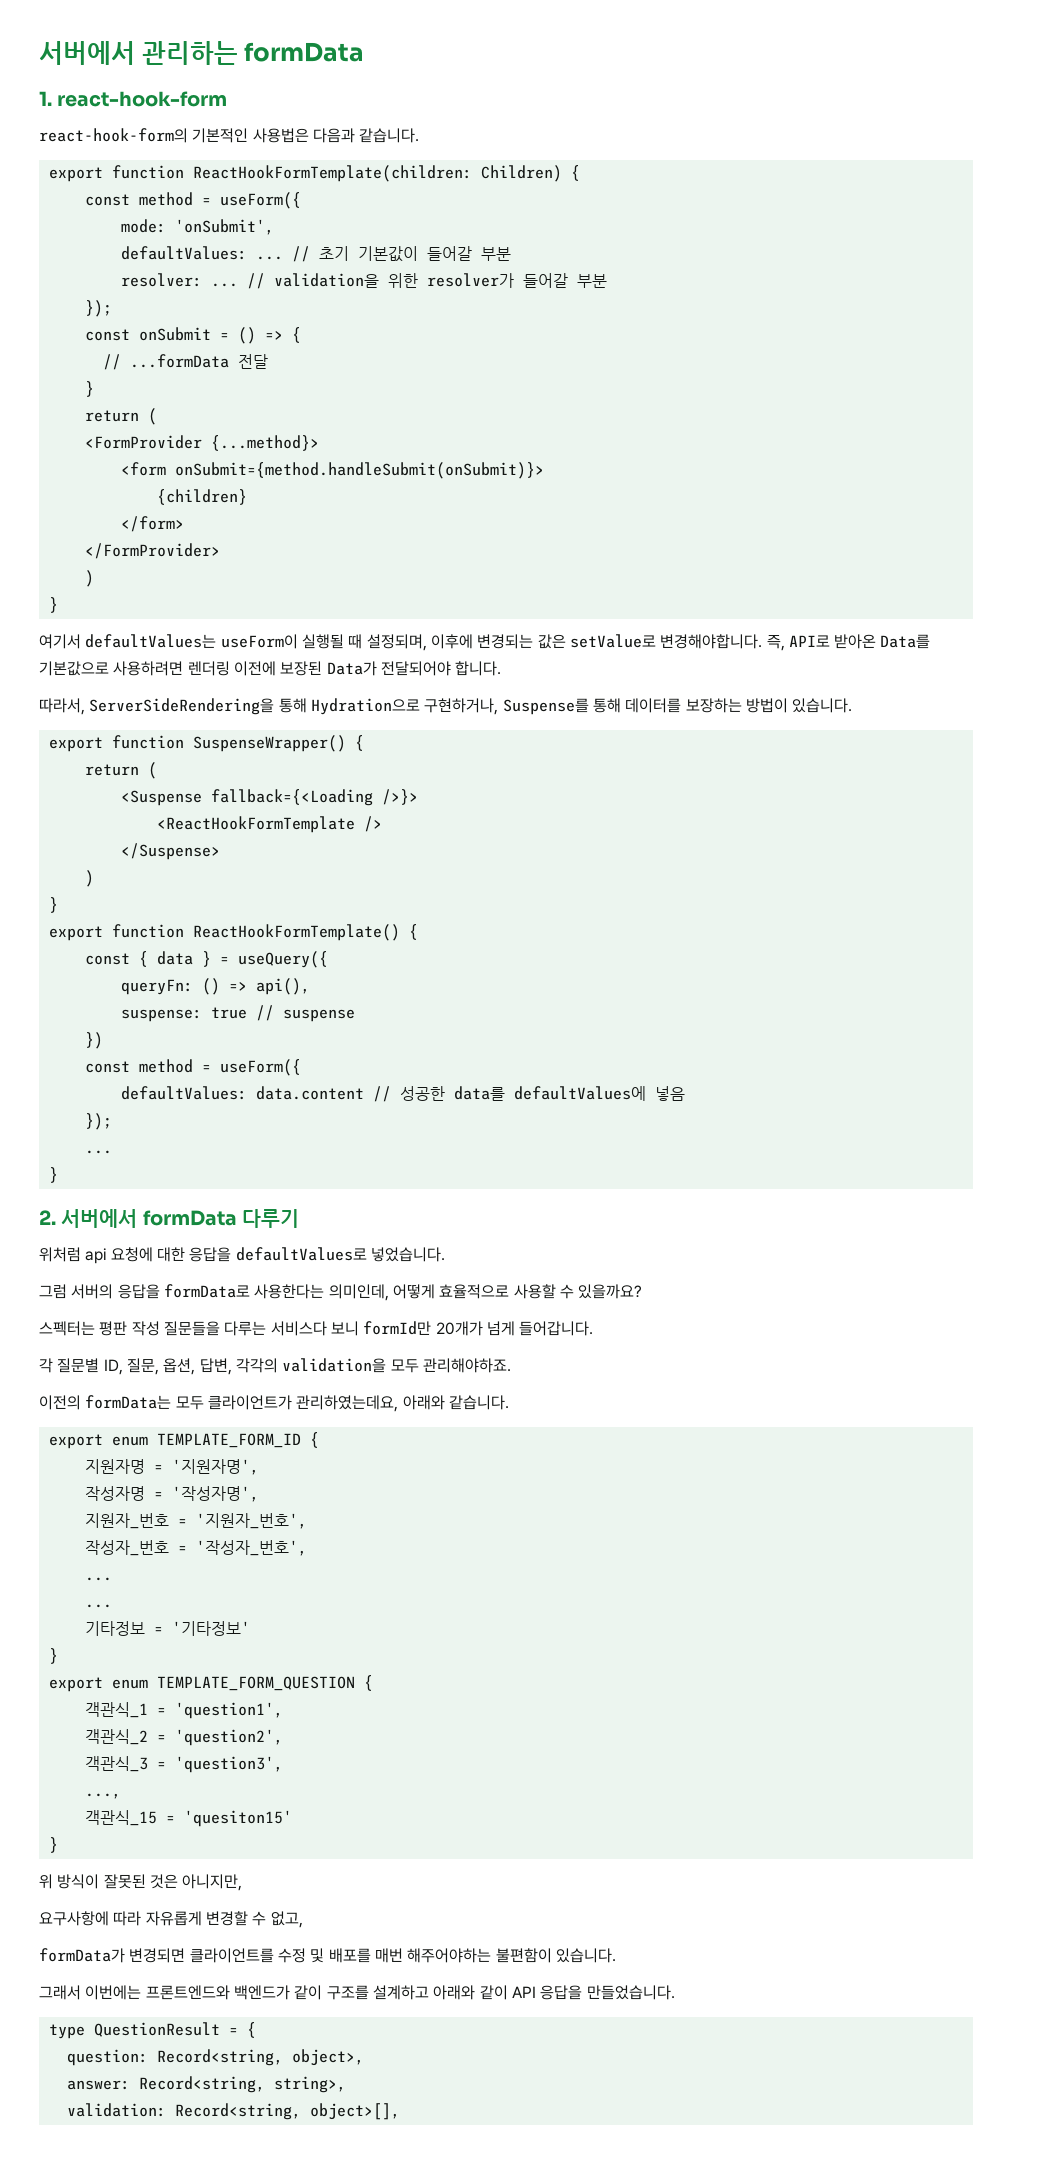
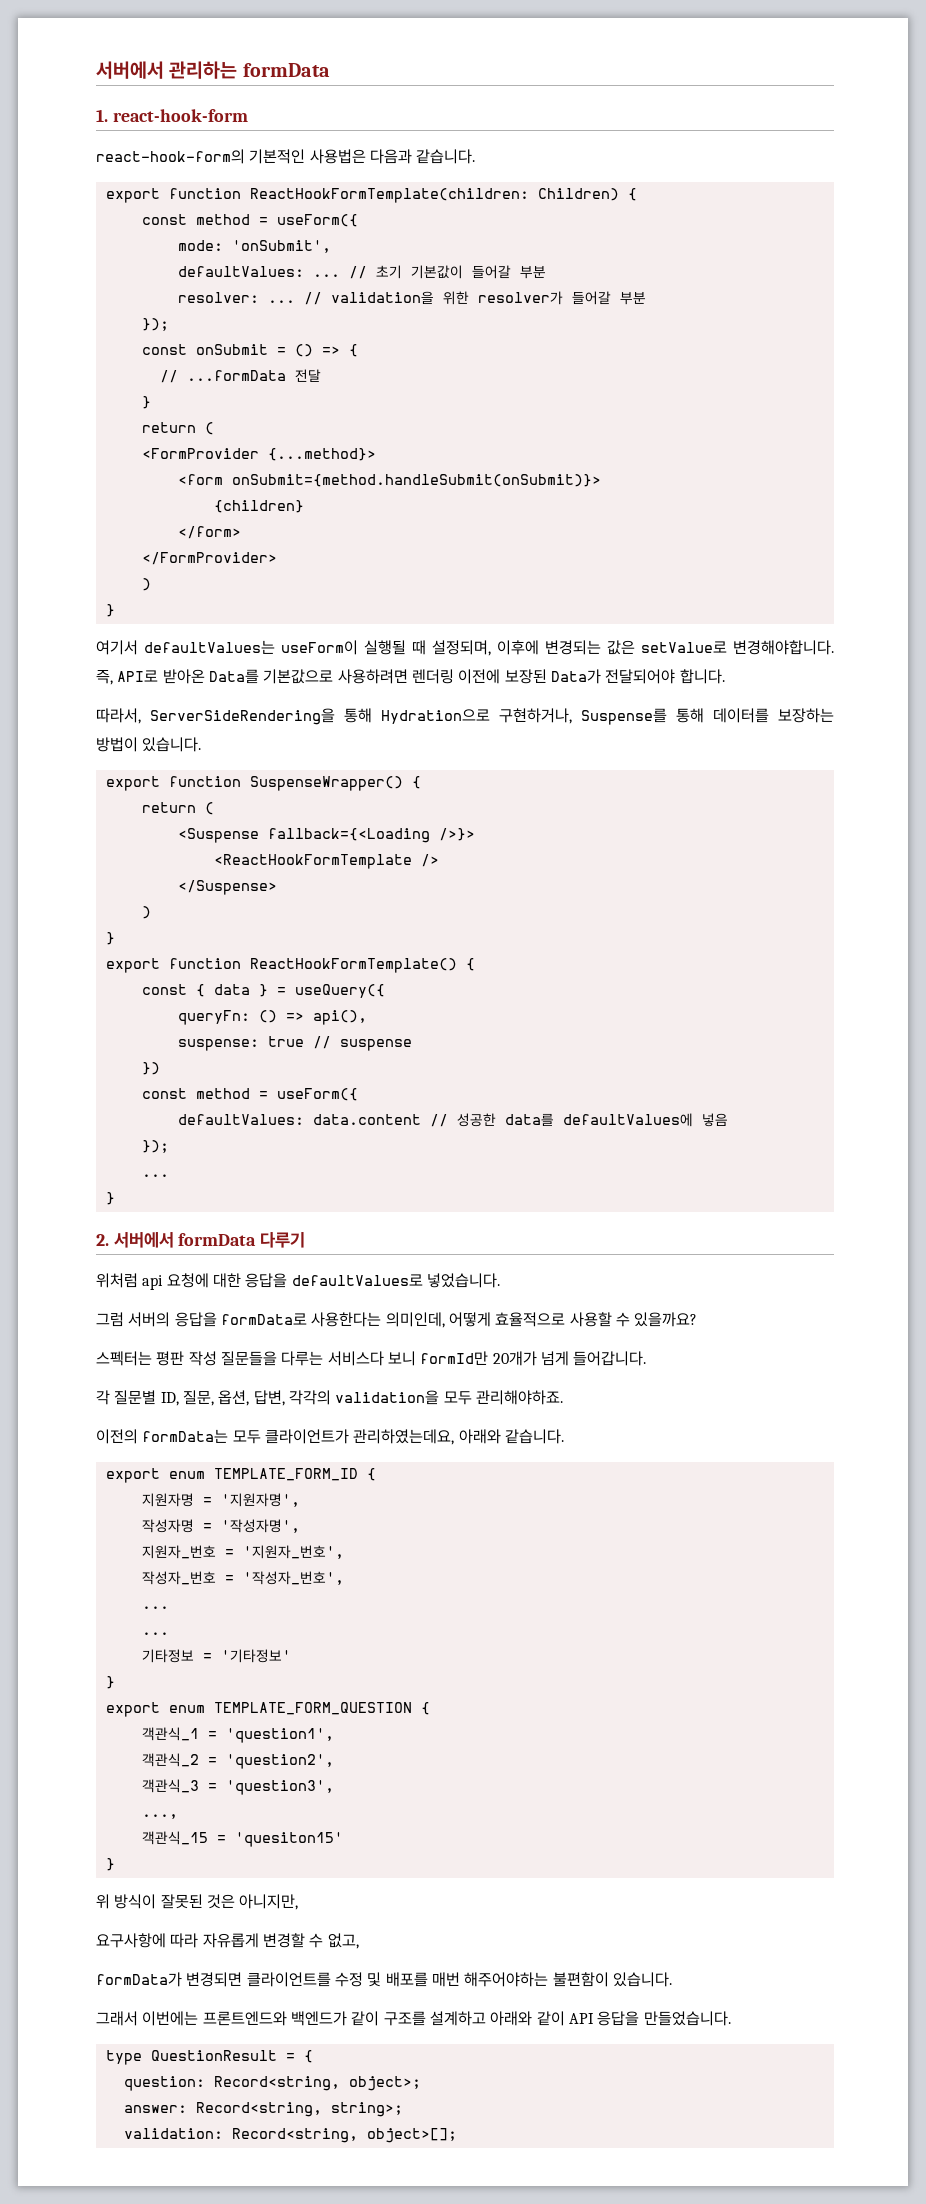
- question: Record<string, object>,
+ question: Record<string, object>;
- answer: Record<string, string>,
+ answer: Record<string, string>;
- validation: Record<string, object>[],
+ validation: Record<string, object>[];

